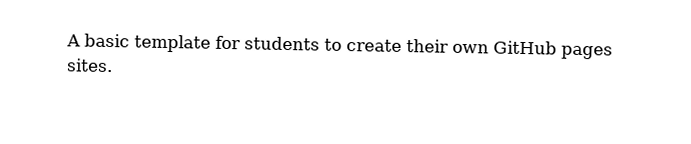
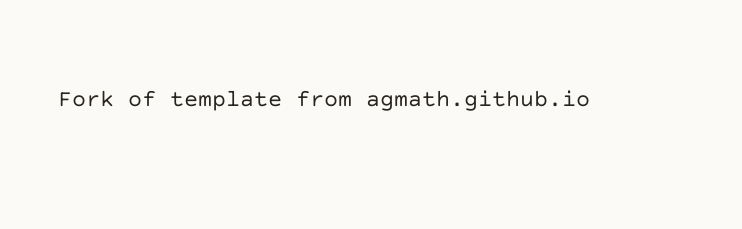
- A basic template for students to create their own GitHub pages sites.
+ Fork of template from agmath.github.io

